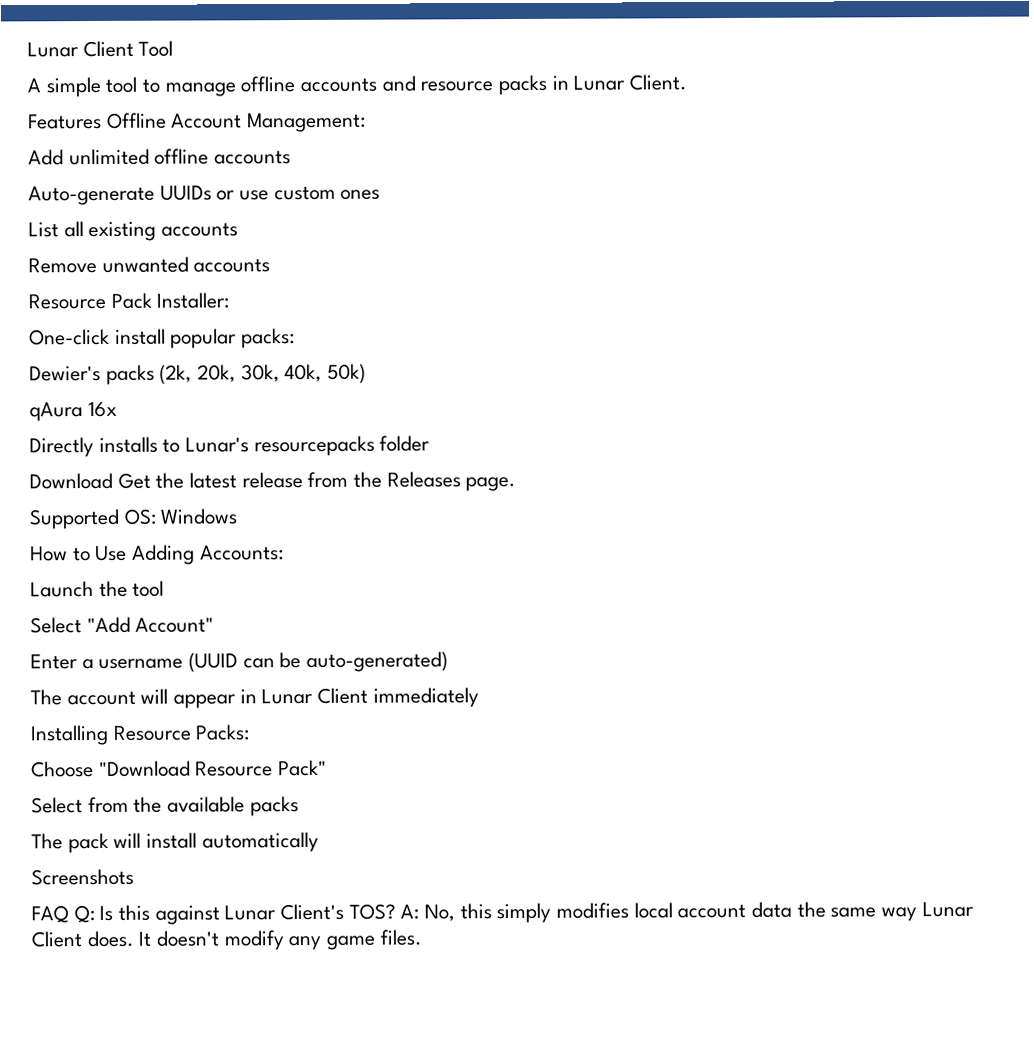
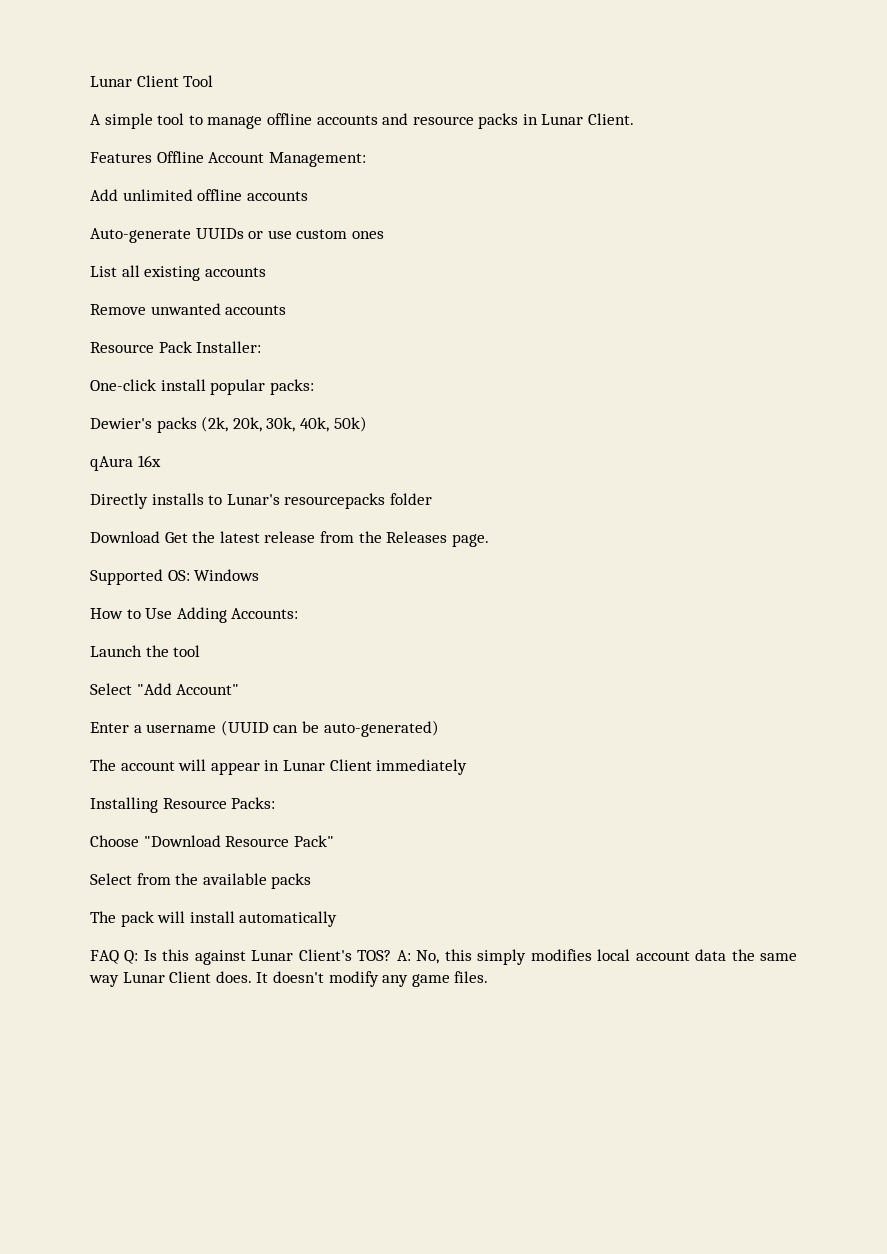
- Screenshots

